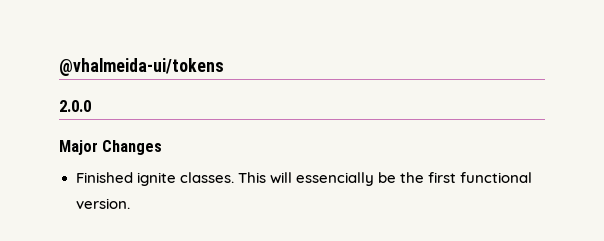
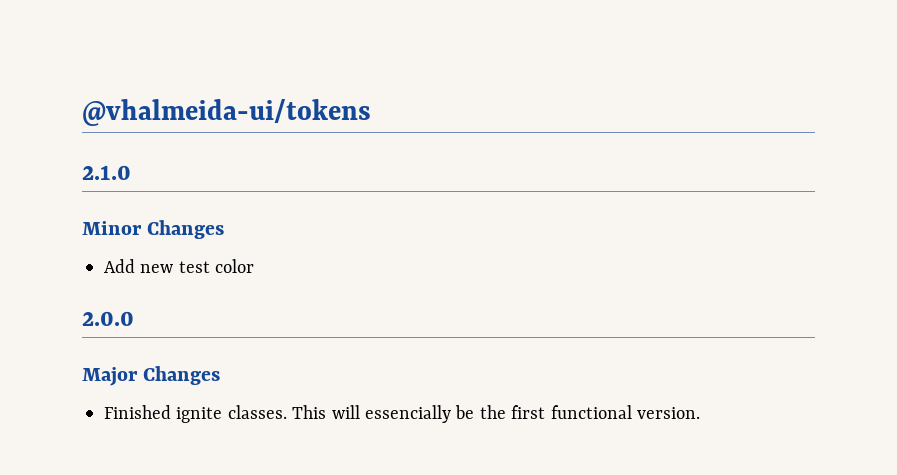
+ 2.1.0
+ Minor Changes
+ Add new test color

